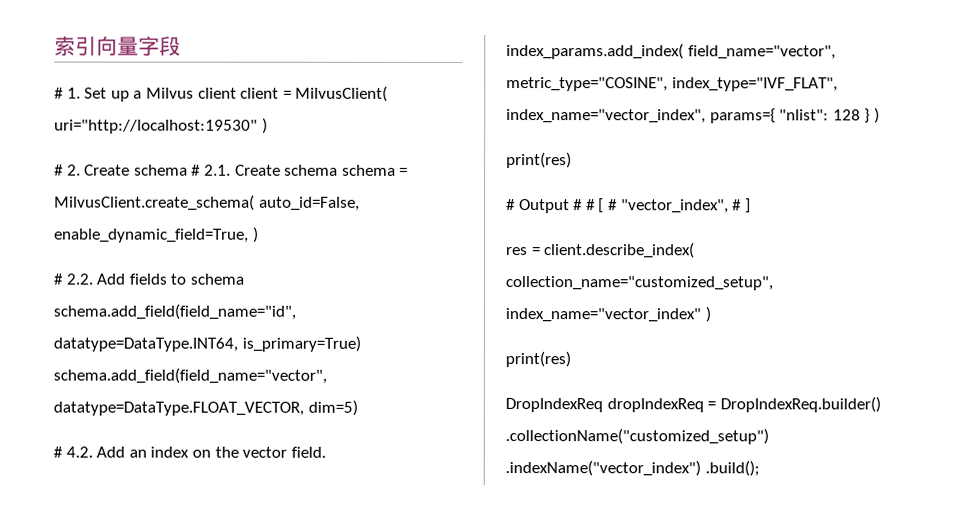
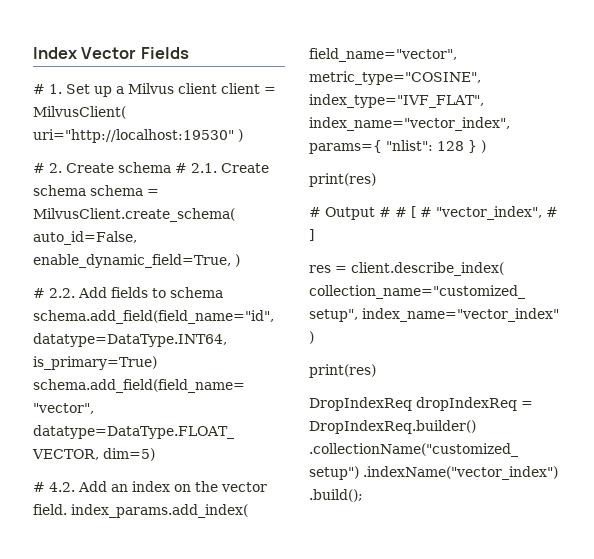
- 索引向量字段
+ Index Vector Fields

